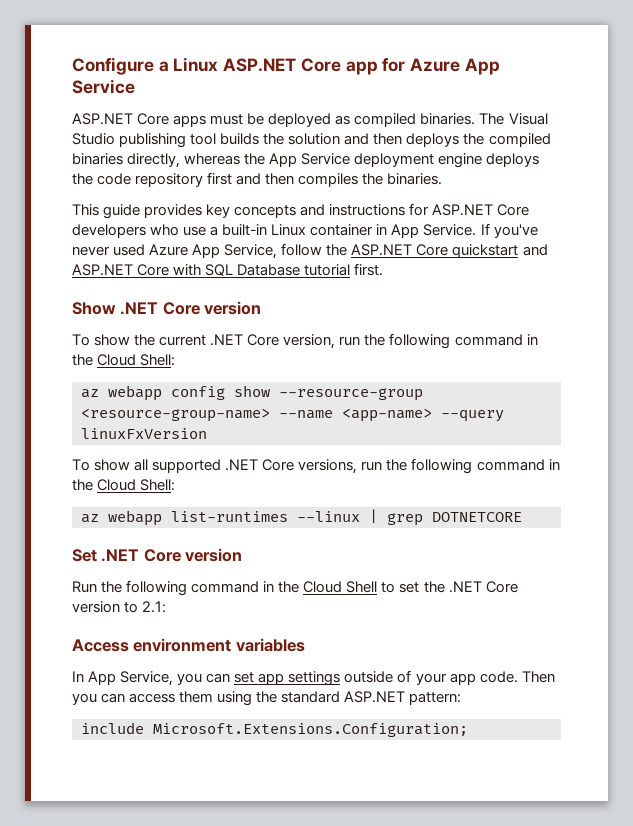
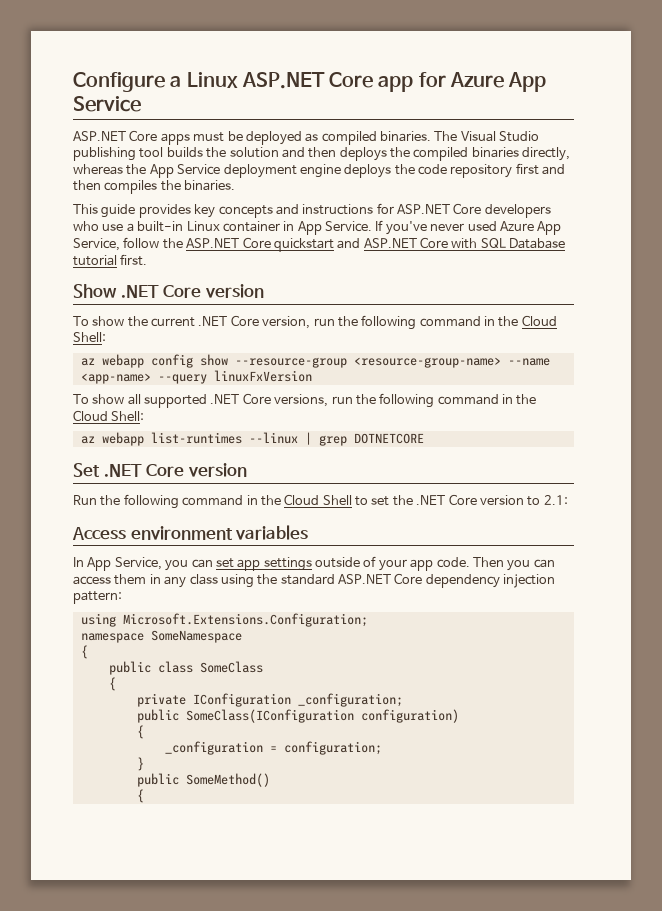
- Then you can access them using the standard ASP.NET pattern:
+ Then you can access them in any class using the standard ASP.NET Core dependency injection pattern:
- include Microsoft.Extensions.Configuration;
+ using Microsoft.Extensions.Configuration;
+ namespace SomeNamespace
+ {
+ public class SomeClass
+ {
+ private IConfiguration _configuration;
+ public SomeClass(IConfiguration configuration)
+ {
+ _configuration = configuration;
+ }
+ public SomeMethod()
+ {

